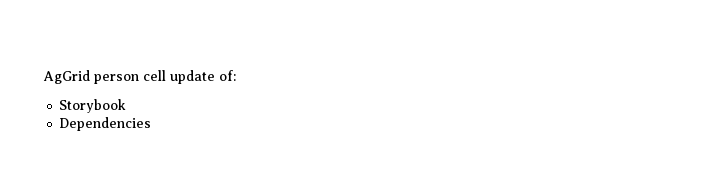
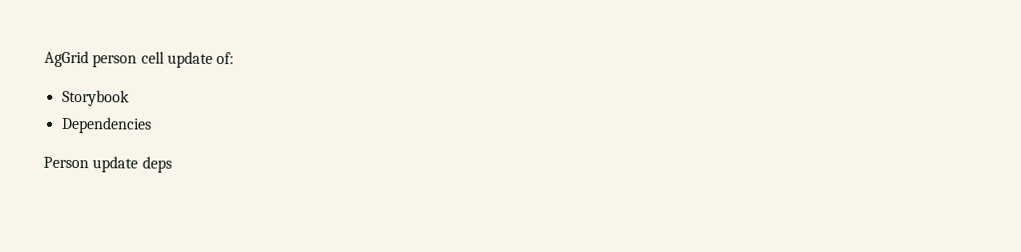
+ Person update deps

